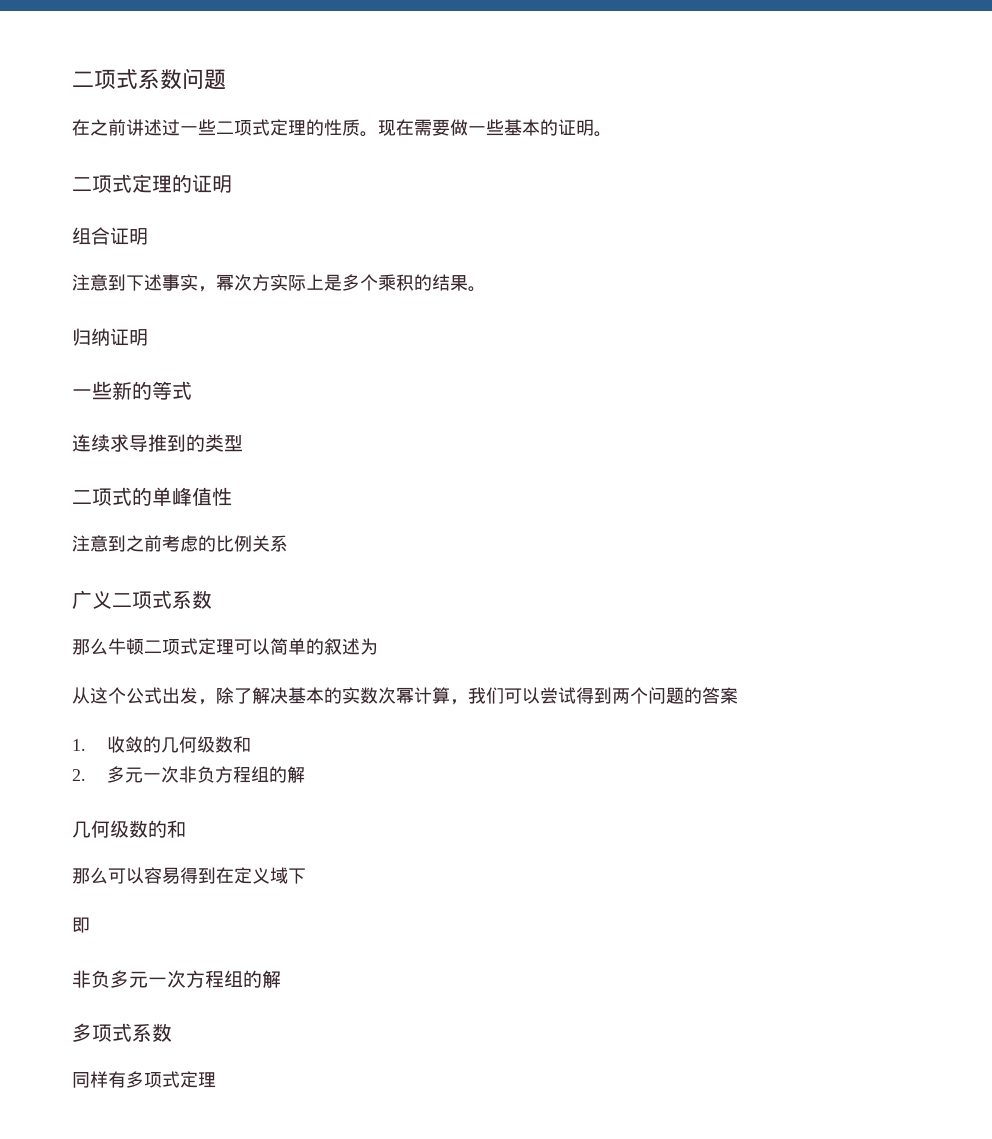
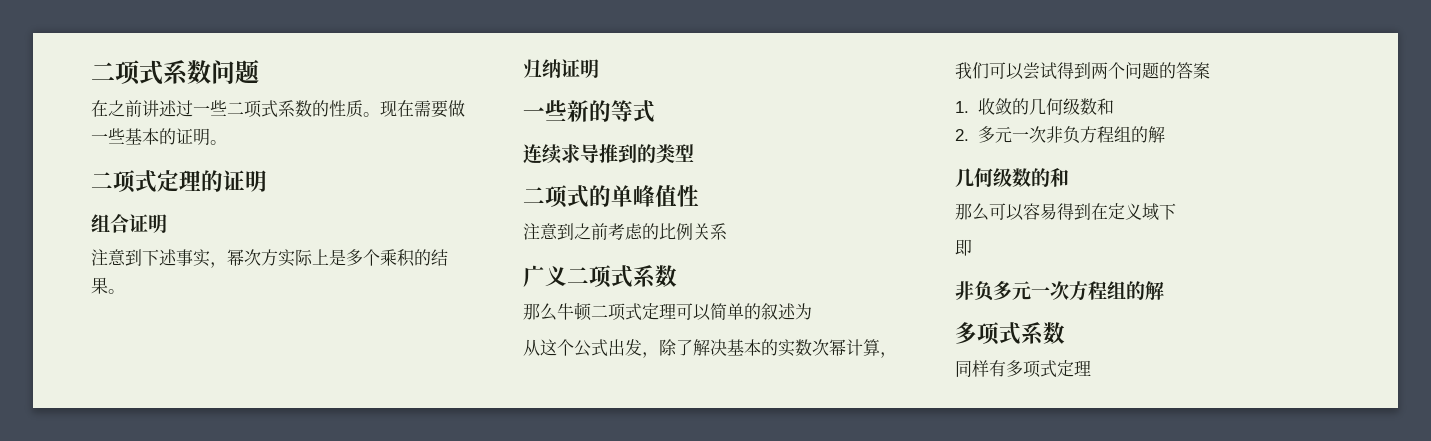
- 在之前讲述过一些二项式定理的性质。
+ 在之前讲述过一些二项式系数的性质。

